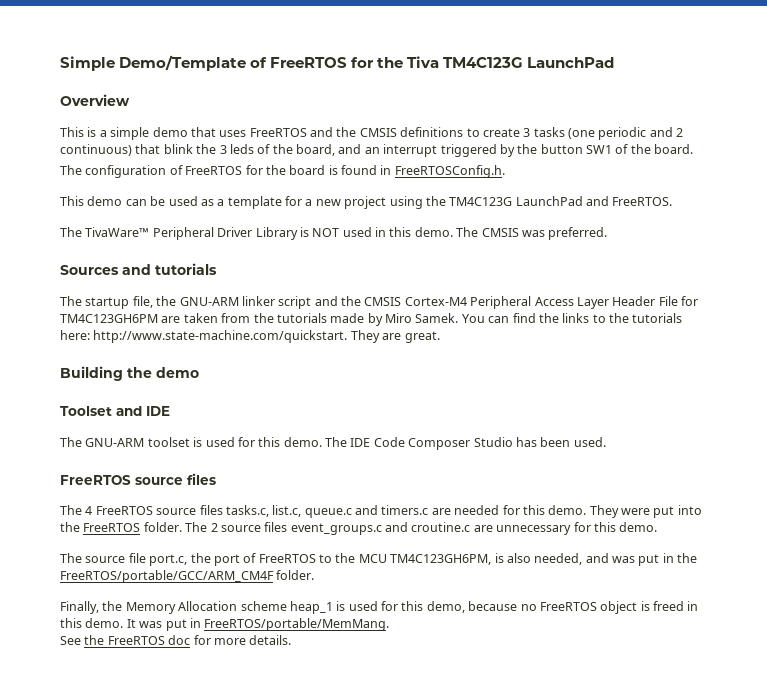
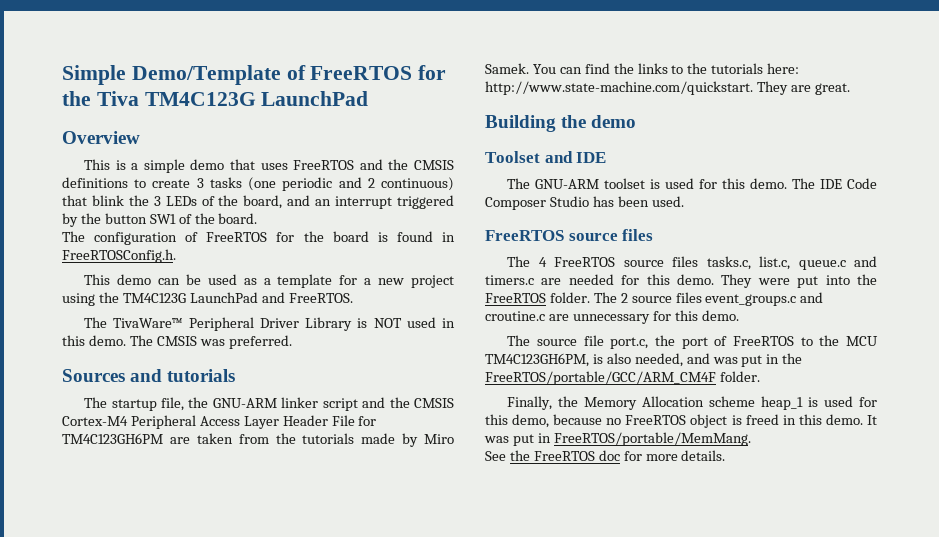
- This is a simple demo that uses FreeRTOS and the CMSIS definitions to create 3 tasks (one periodic and 2 continuous) that blink the 3 leds of the board, and an interrupt triggered by the button SW1 of the board.
+ This is a simple demo that uses FreeRTOS and the CMSIS definitions to create 3 tasks (one periodic and 2 continuous) that blink the 3 LEDs of the board, and an interrupt triggered by the button SW1 of the board.

